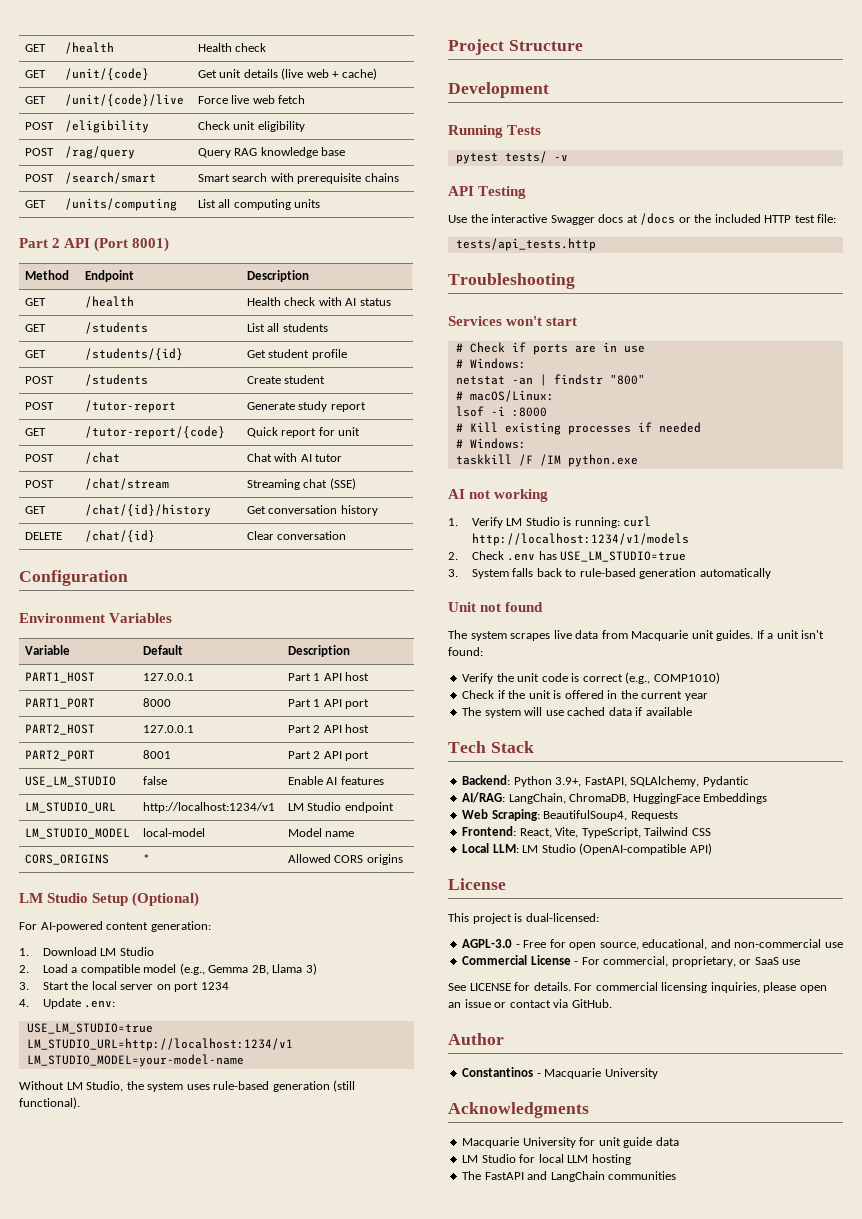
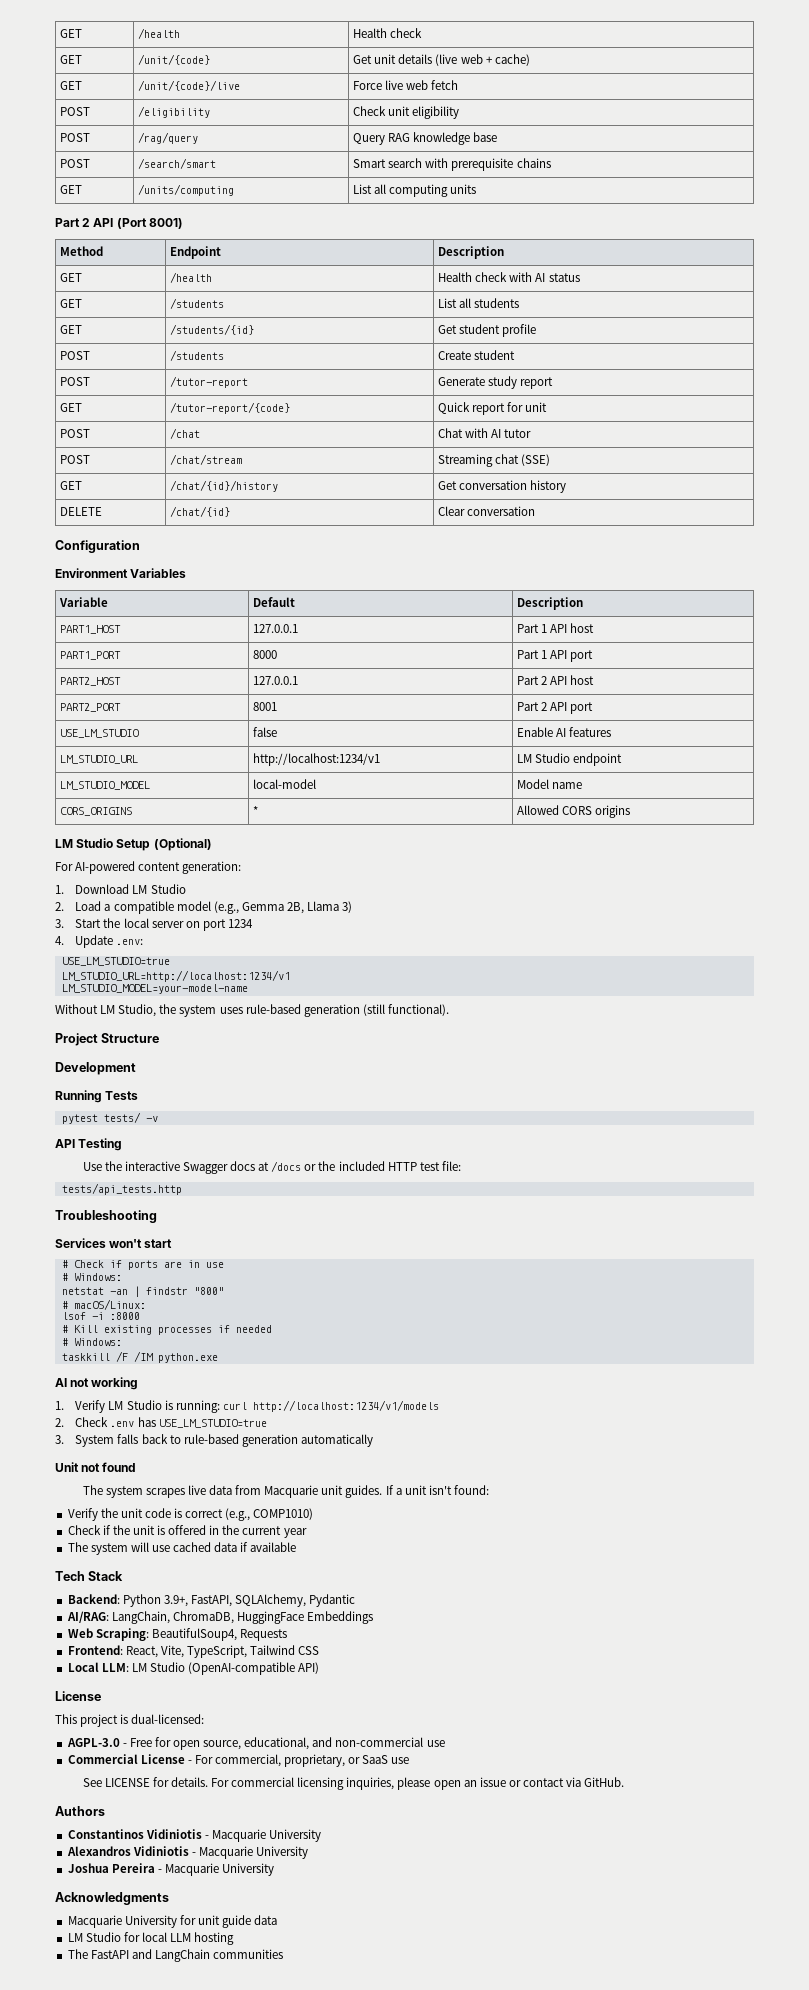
- Author
+ Authors
- Constantinos - Macquarie University
+ Constantinos Vidiniotis - Macquarie University
+ Alexandros Vidiniotis - Macquarie University
+ Joshua Pereira - Macquarie University

